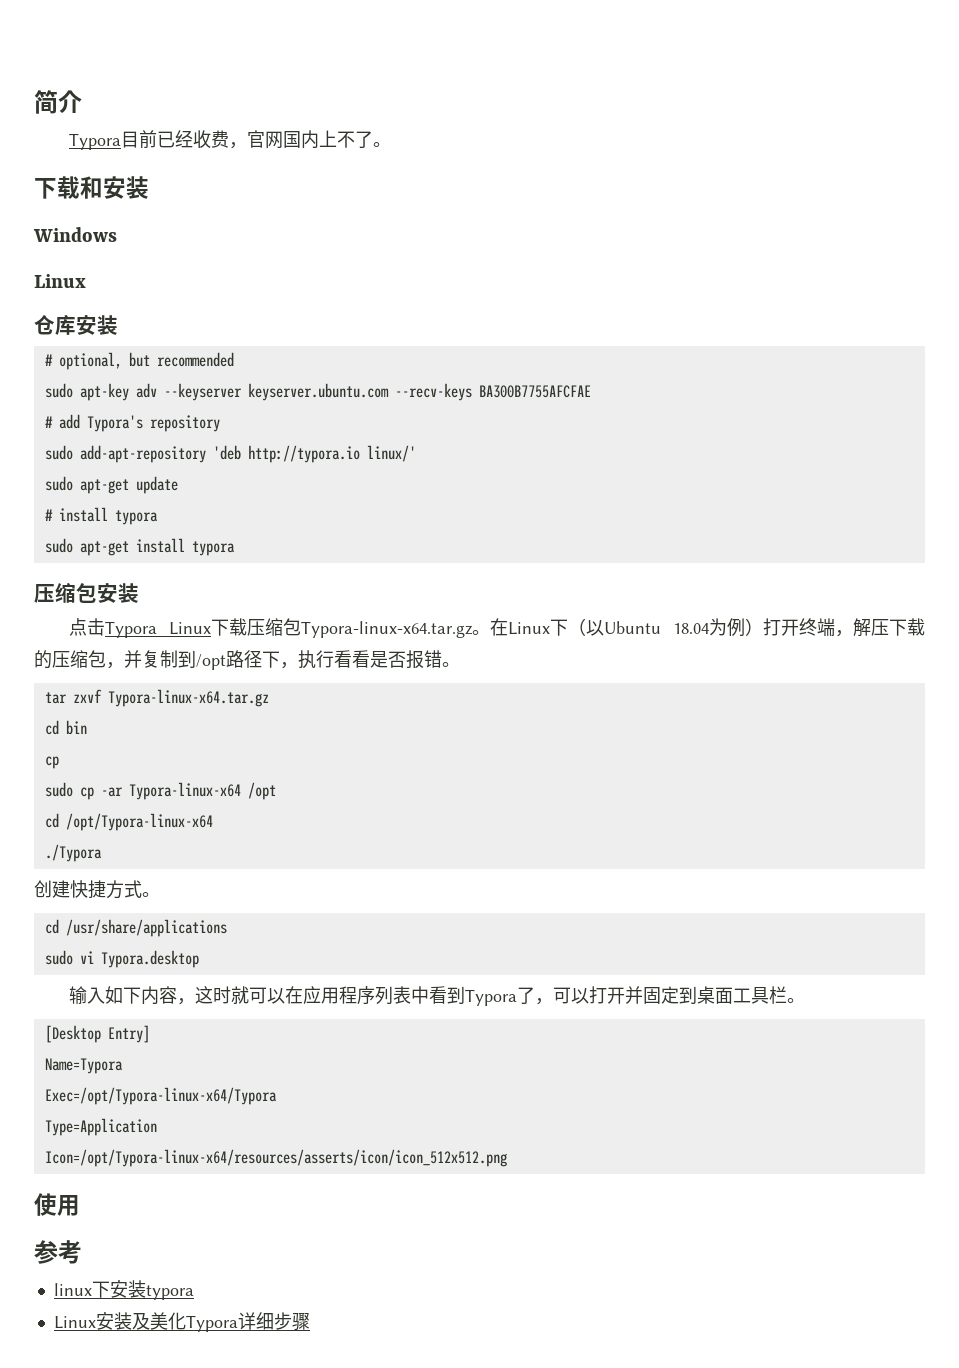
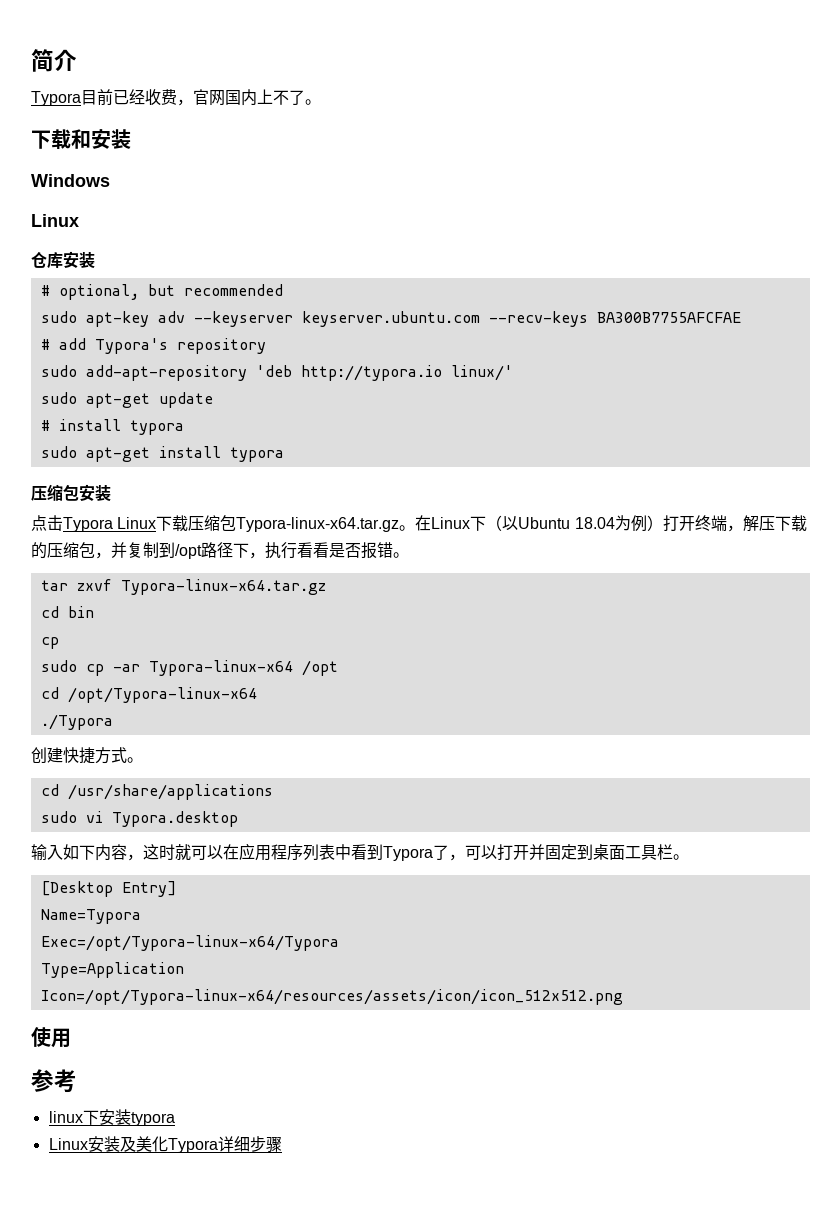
- Icon=/opt/Typora-linux-x64/resources/asserts/icon/icon_512x512.png
+ Icon=/opt/Typora-linux-x64/resources/assets/icon/icon_512x512.png

